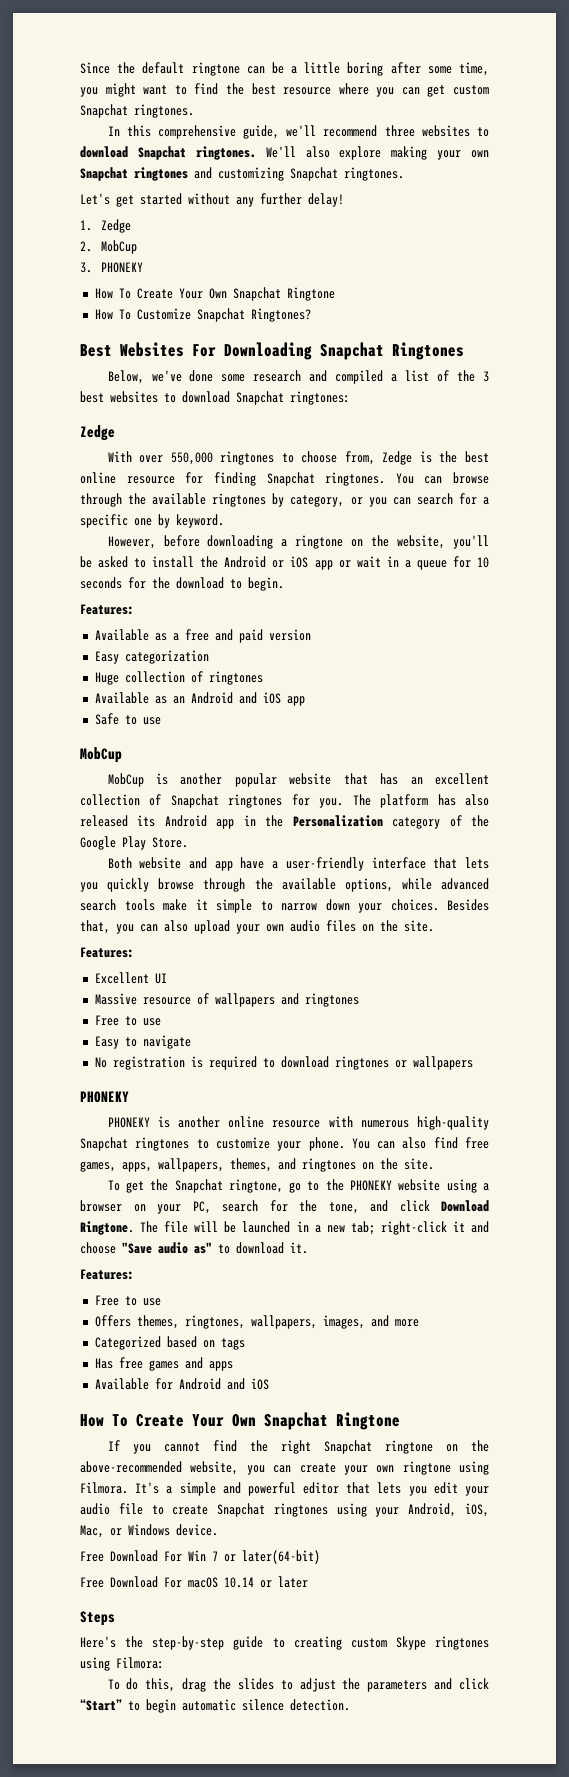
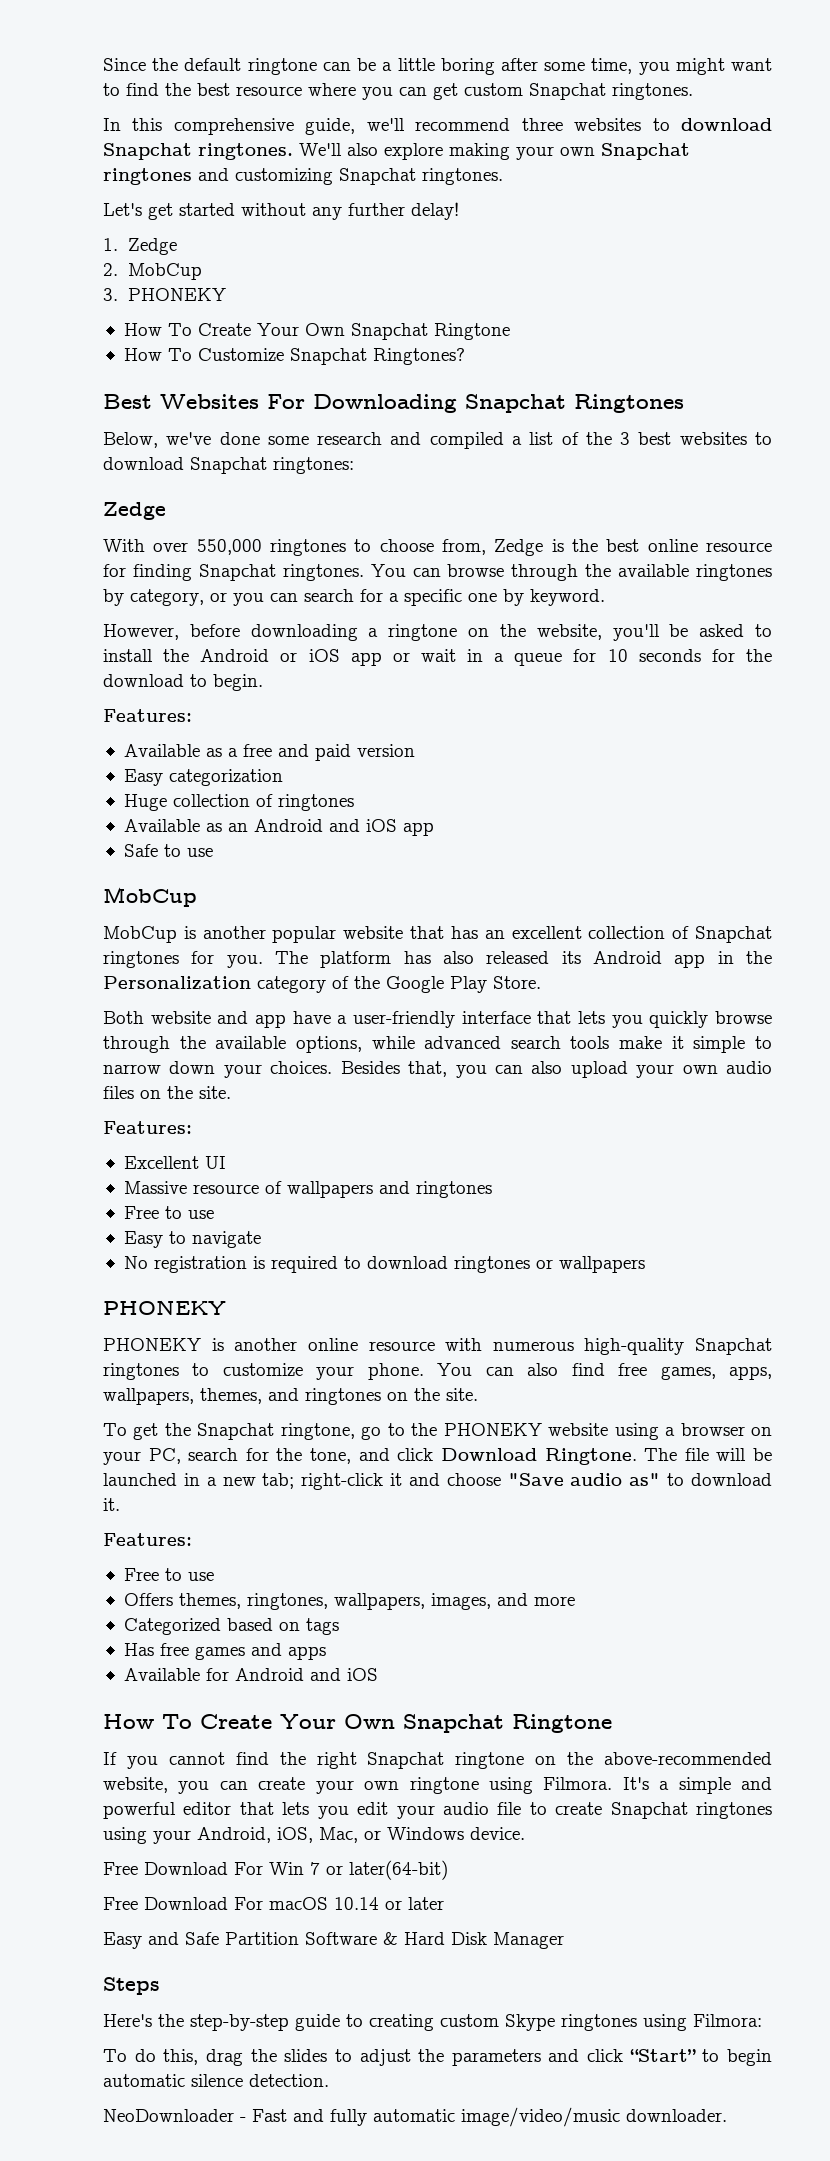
+ Easy and Safe Partition Software & Hard Disk Manager
+ NeoDownloader - Fast and fully automatic image/video/music downloader.

